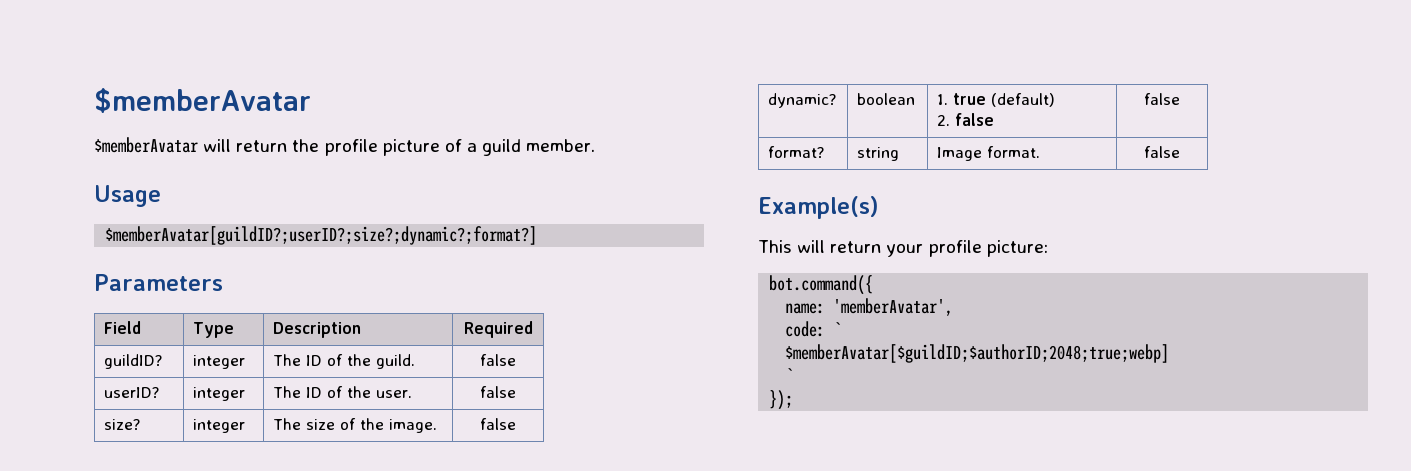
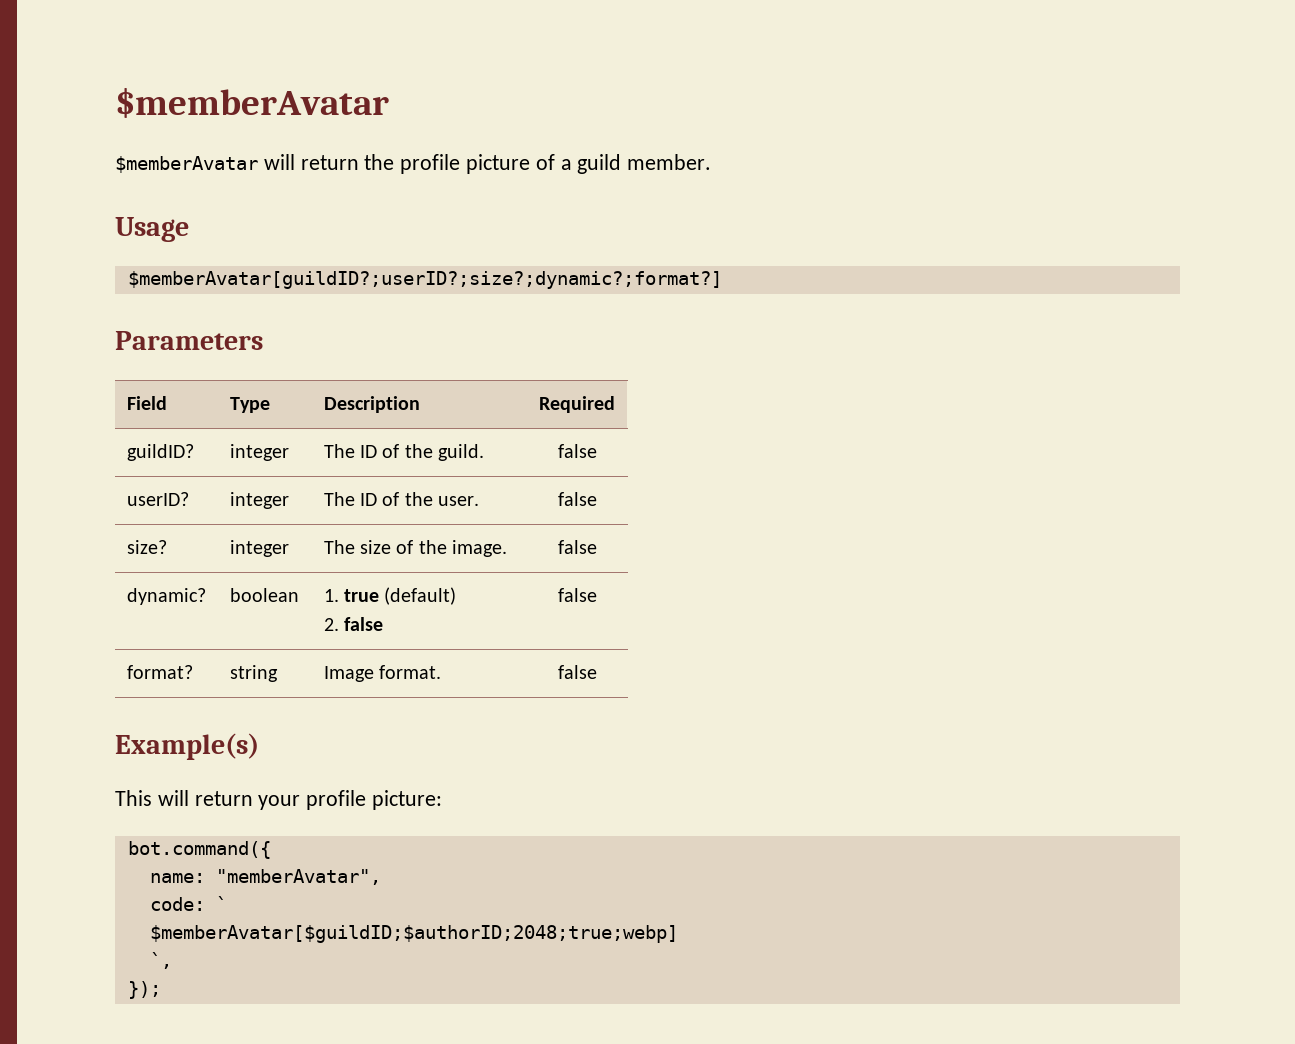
- name: 'memberAvatar',
+ name: "memberAvatar",
  $memberAvatar[$guildID;$authorID;2048;true;webp]
- `
+ `,

